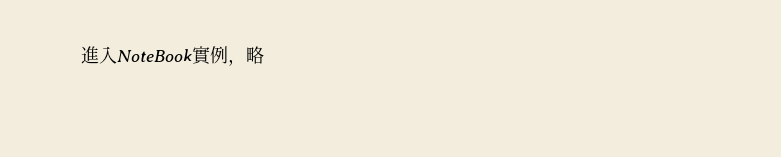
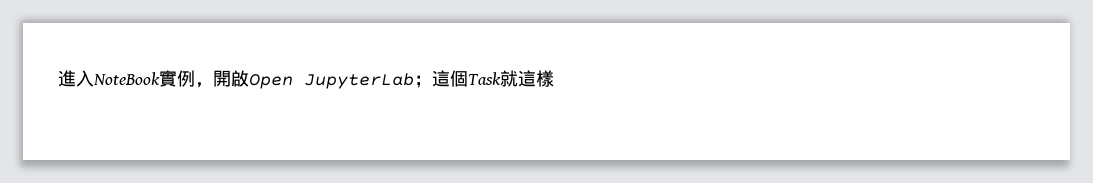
- 進入NoteBook實例，略
+ 進入NoteBook實例，開啟Open JupyterLab；這個Task就這樣

